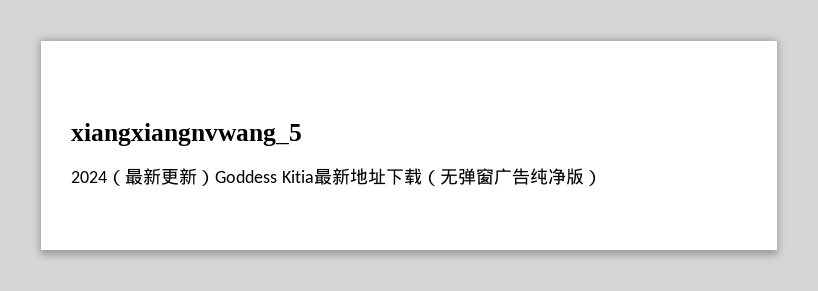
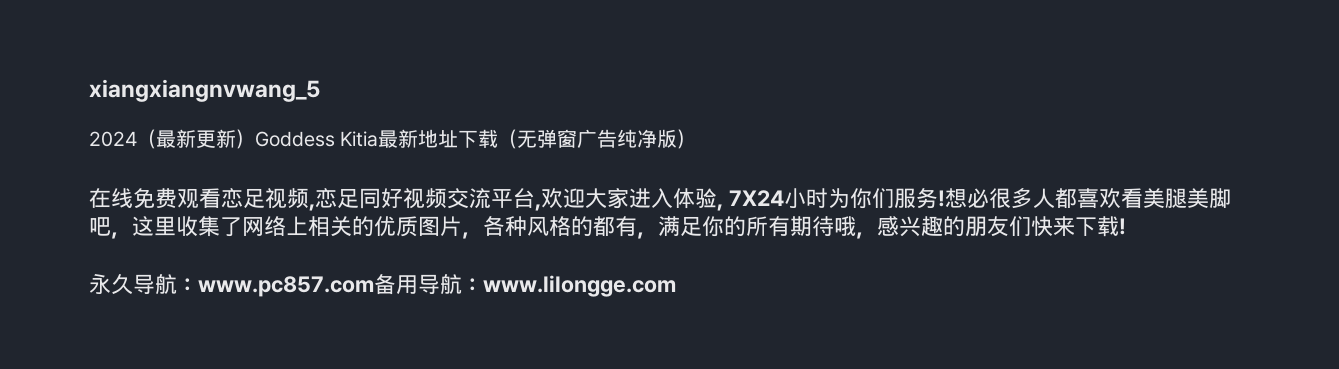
+ 在线免费观看恋足视频,恋足同好视频交流平台,欢迎大家进入体验, 7X24小时为你们服务!想必很多人都喜欢看美腿美脚吧，这里收集了网络上相关的优质图片，各种风格的都有，满足你的所有期待哦，感兴趣的朋友们快来下载!
+ 永久导航：www.pc857.com备用导航：www.lilongge.com

